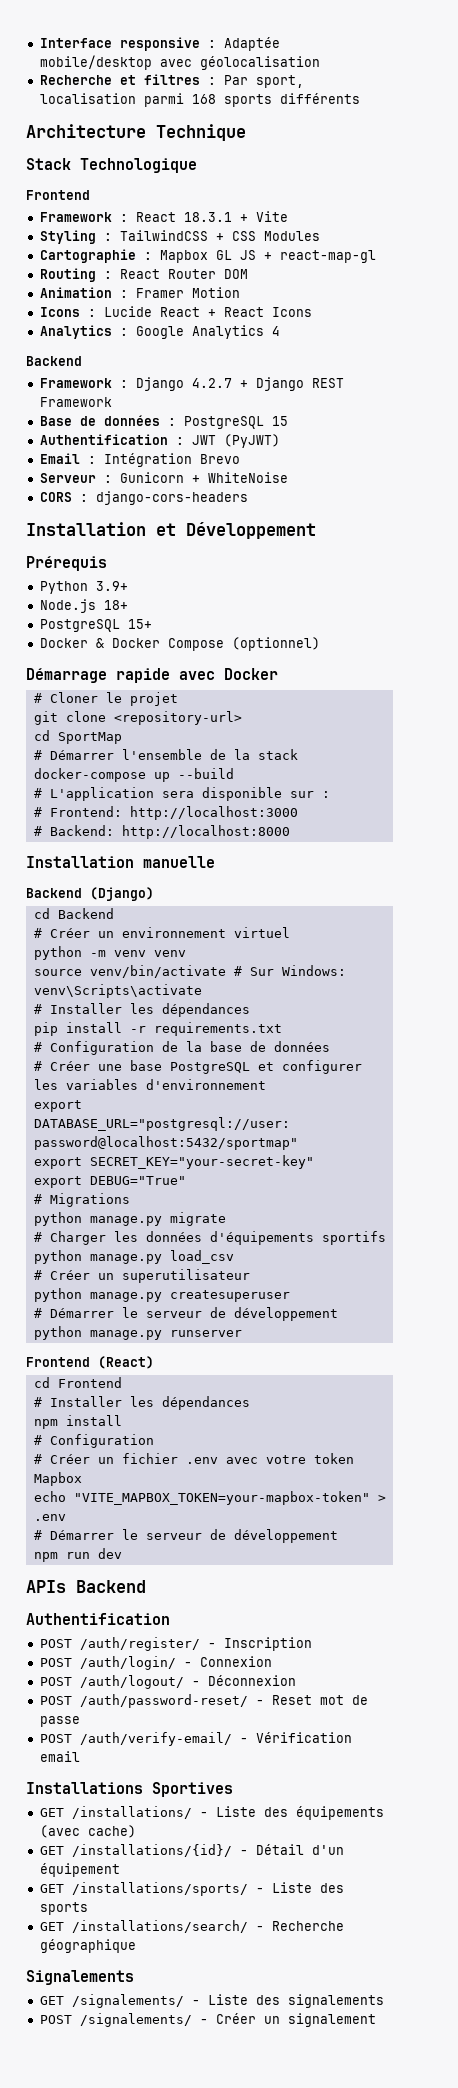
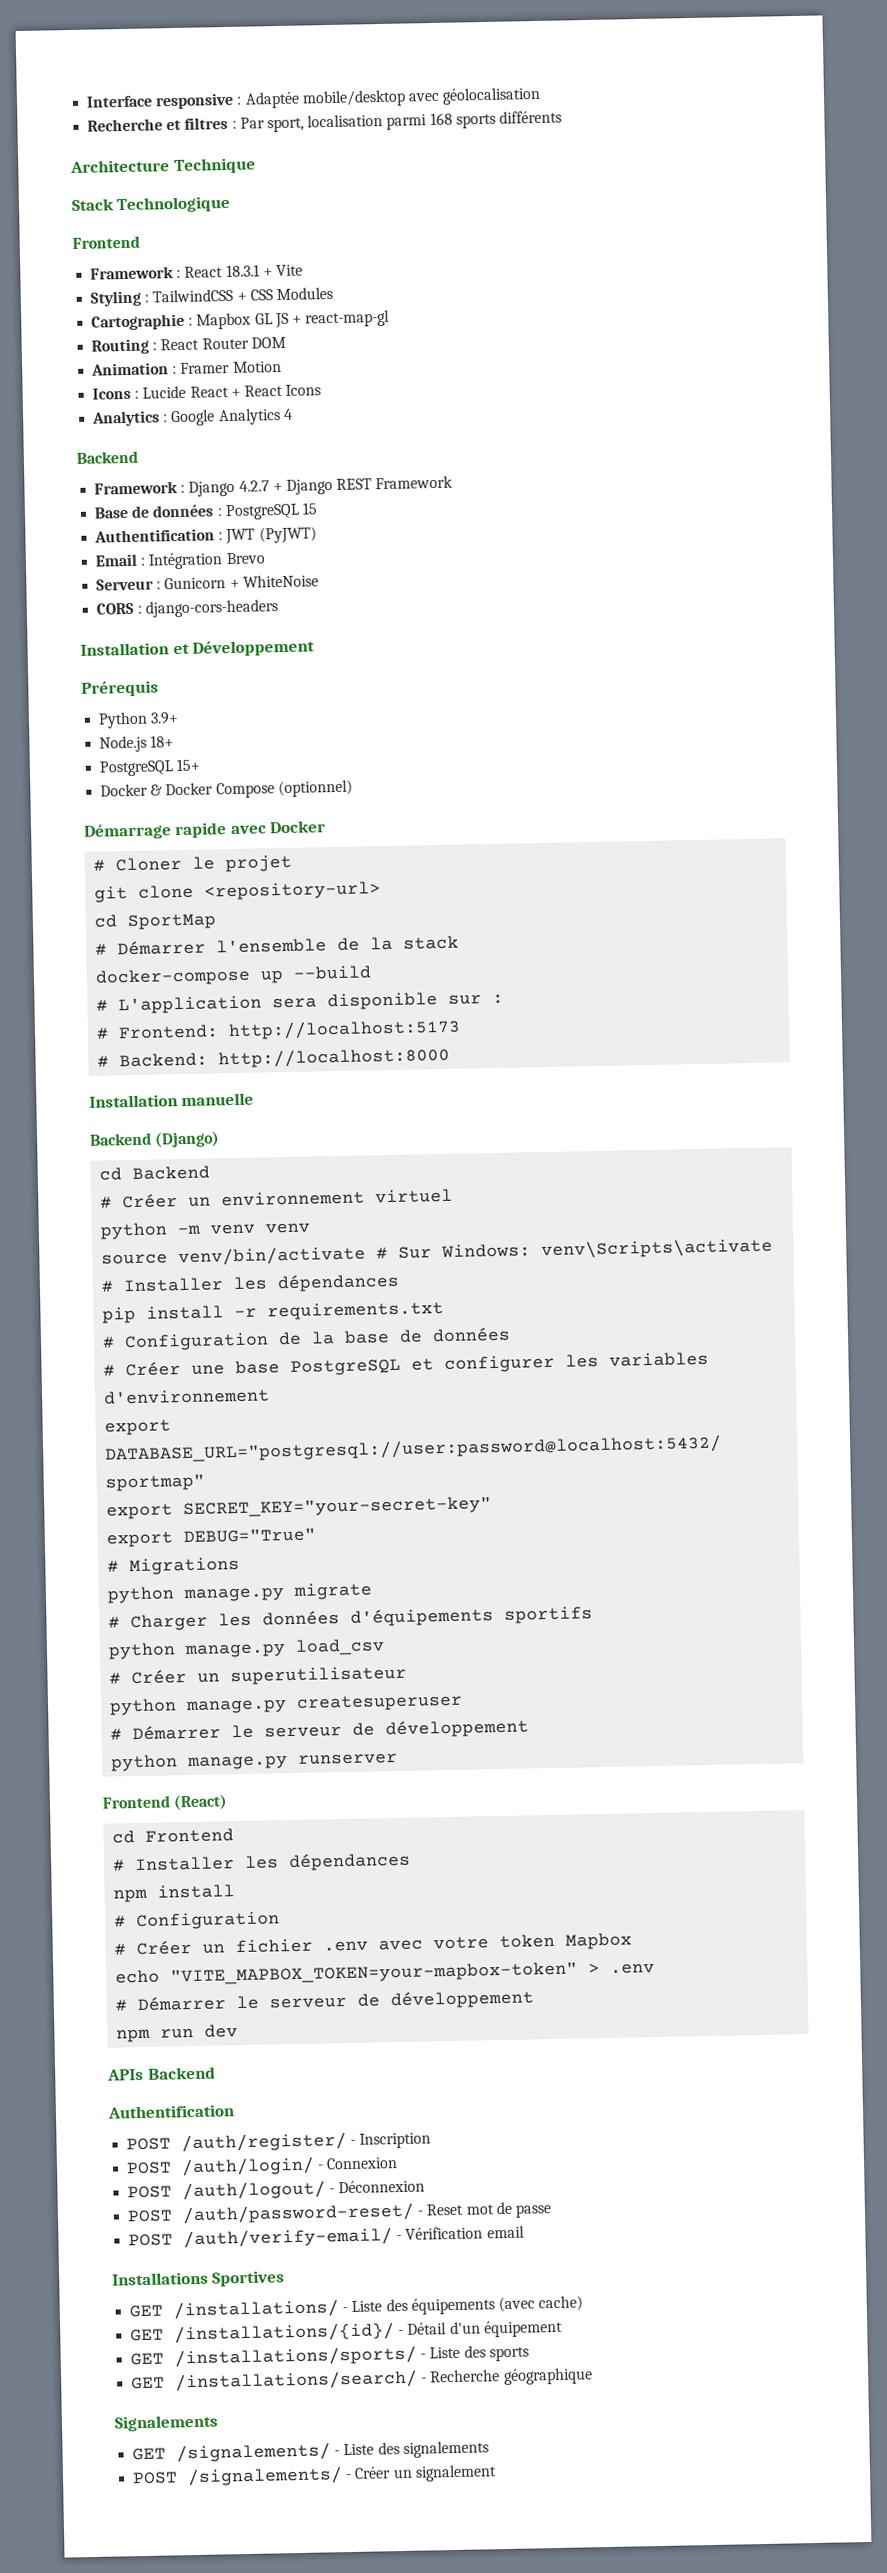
- # Frontend: http://localhost:3000
+ # Frontend: http://localhost:5173

